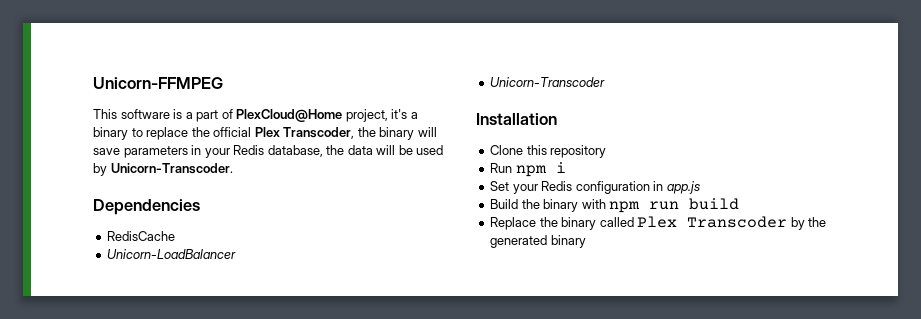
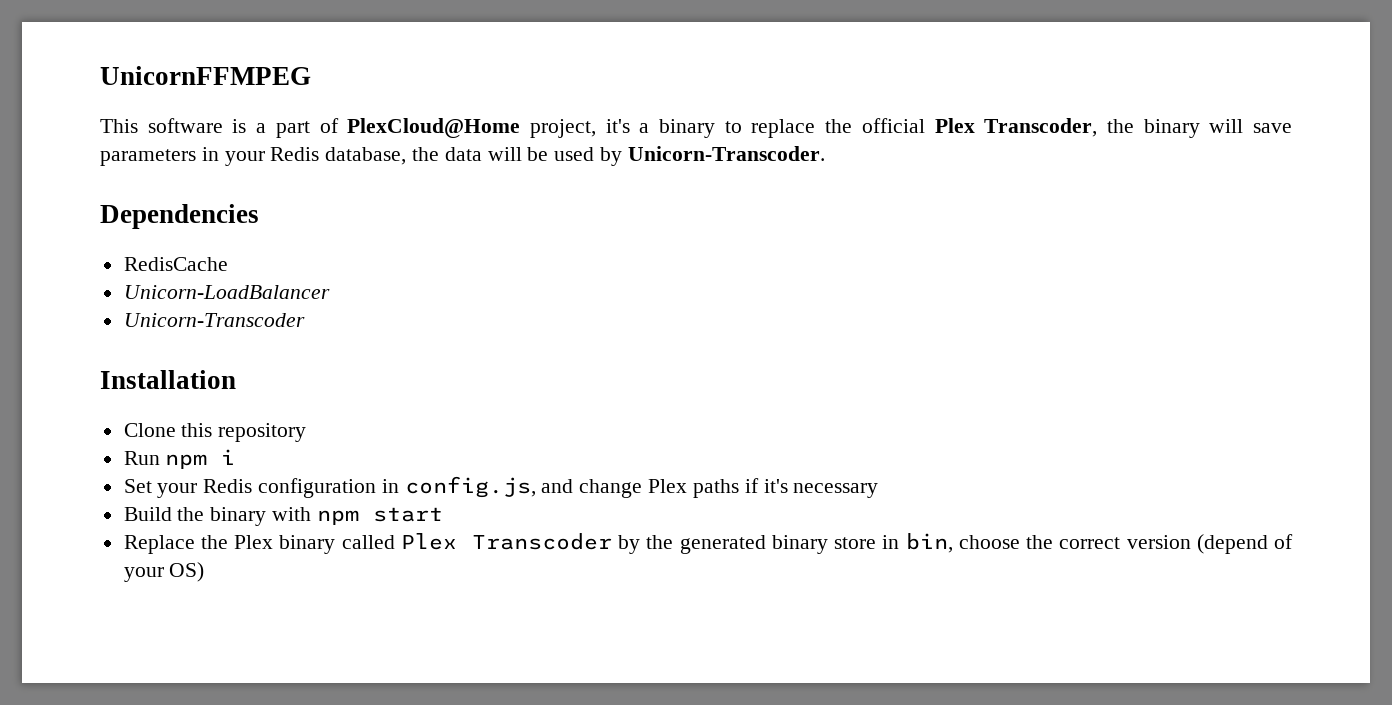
- Unicorn-FFMPEG
+ UnicornFFMPEG
- Set your Redis configuration in app.js
+ Set your Redis configuration in config.js, and change Plex paths if it's necessary
- Build the binary with npm run build
+ Build the binary with npm start
- Replace the binary called Plex Transcoder by the generated binary
+ Replace the Plex binary called Plex Transcoder by the generated binary store in bin, choose the correct version (depend of your OS)

